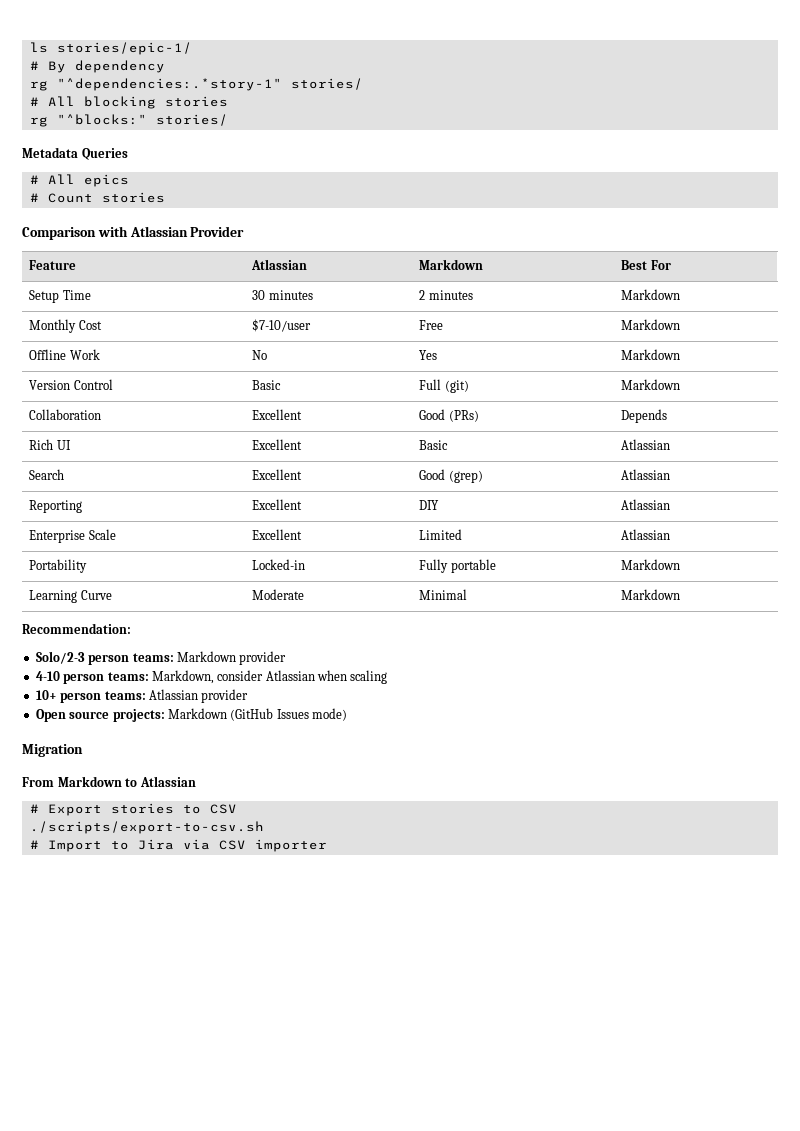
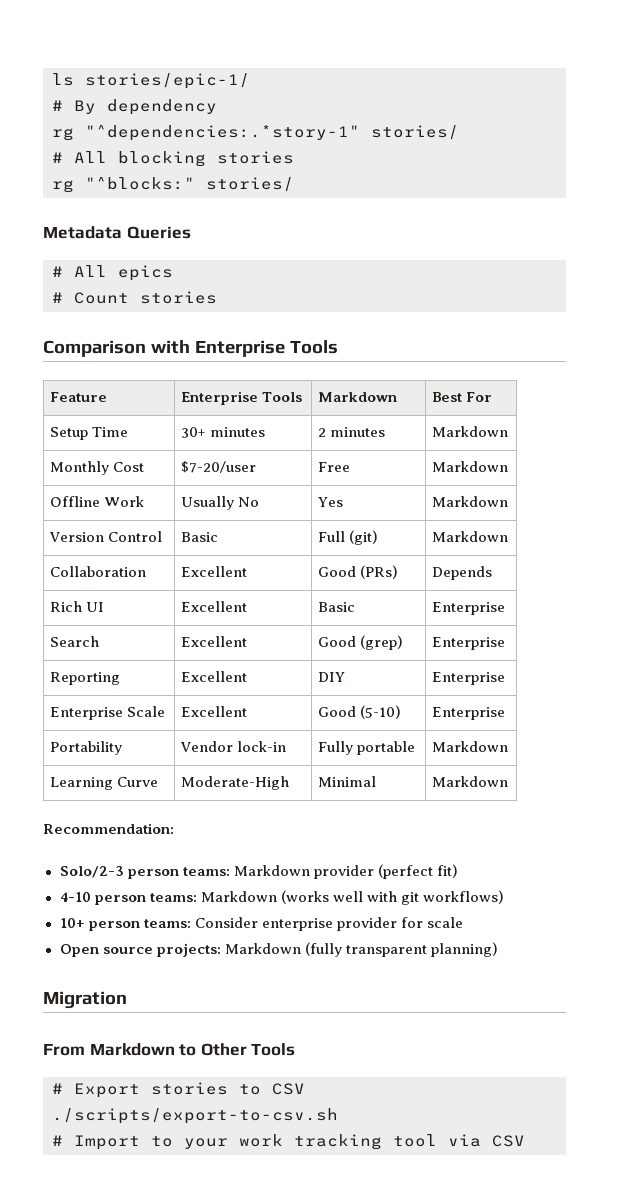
- Comparison with Atlassian Provider
+ Comparison with Enterprise Tools
- Feature | Atlassian | Markdown | Best For
+ Feature | Enterprise Tools | Markdown | Best For
- Setup Time | 30 minutes | 2 minutes | Markdown
+ Setup Time | 30+ minutes | 2 minutes | Markdown
- Monthly Cost | $7-10/user | Free | Markdown
+ Monthly Cost | $7-20/user | Free | Markdown
- Offline Work | No | Yes | Markdown
+ Offline Work | Usually No | Yes | Markdown
- Rich UI | Excellent | Basic | Atlassian
+ Rich UI | Excellent | Basic | Enterprise
- Search | Excellent | Good (grep) | Atlassian
+ Search | Excellent | Good (grep) | Enterprise
- Reporting | Excellent | DIY | Atlassian
+ Reporting | Excellent | DIY | Enterprise
- Enterprise Scale | Excellent | Limited | Atlassian
+ Enterprise Scale | Excellent | Good (5-10) | Enterprise
- Portability | Locked-in | Fully portable | Markdown
+ Portability | Vendor lock-in | Fully portable | Markdown
- Learning Curve | Moderate | Minimal | Markdown
+ Learning Curve | Moderate-High | Minimal | Markdown
- Solo/2-3 person teams: Markdown provider
+ Solo/2-3 person teams: Markdown provider (perfect fit)
- 4-10 person teams: Markdown, consider Atlassian when scaling
+ 4-10 person teams: Markdown (works well with git workflows)
- 10+ person teams: Atlassian provider
+ 10+ person teams: Consider enterprise provider for scale
- Open source projects: Markdown (GitHub Issues mode)
+ Open source projects: Markdown (fully transparent planning)
- From Markdown to Atlassian
+ From Markdown to Other Tools
- # Import to Jira via CSV importer
+ # Import to your work tracking tool via CSV

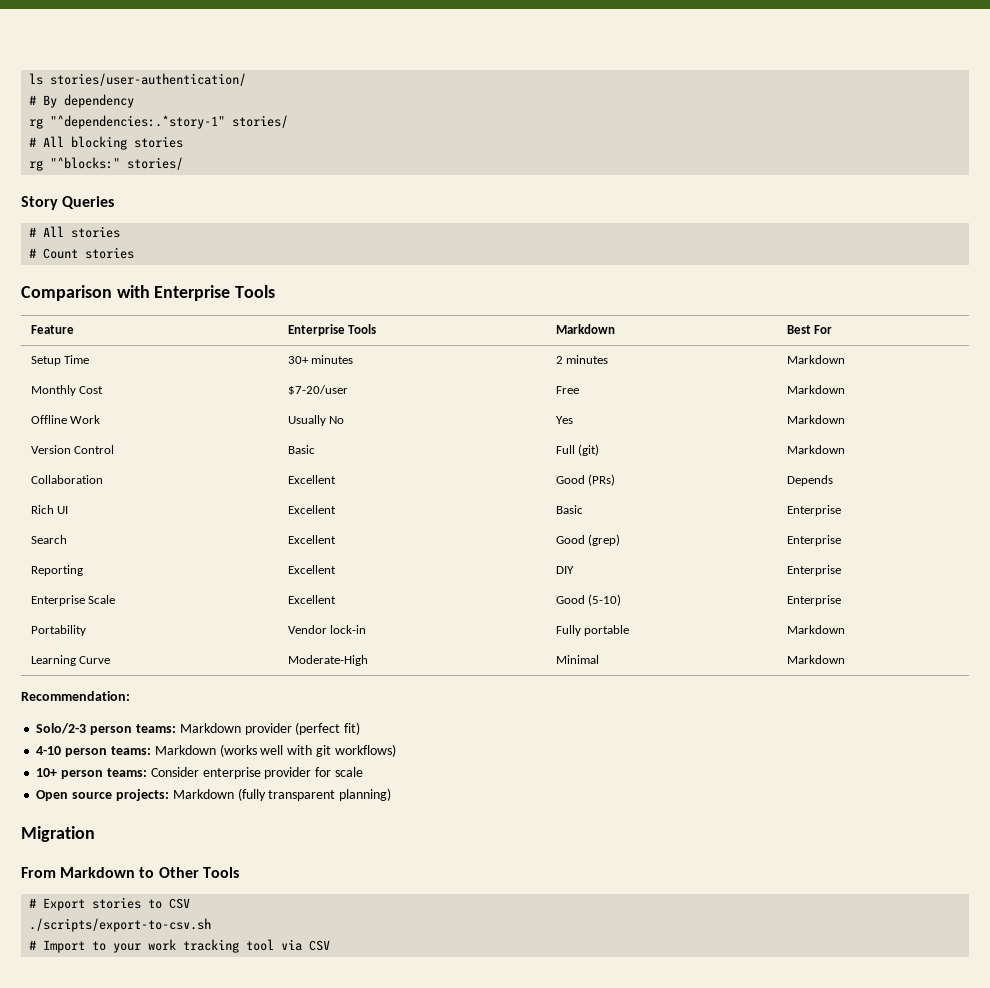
- ls stories/epic-1/
+ ls stories/user-authentication/
- Metadata Queries
+ Story Queries
- # All epics
+ # All stories

